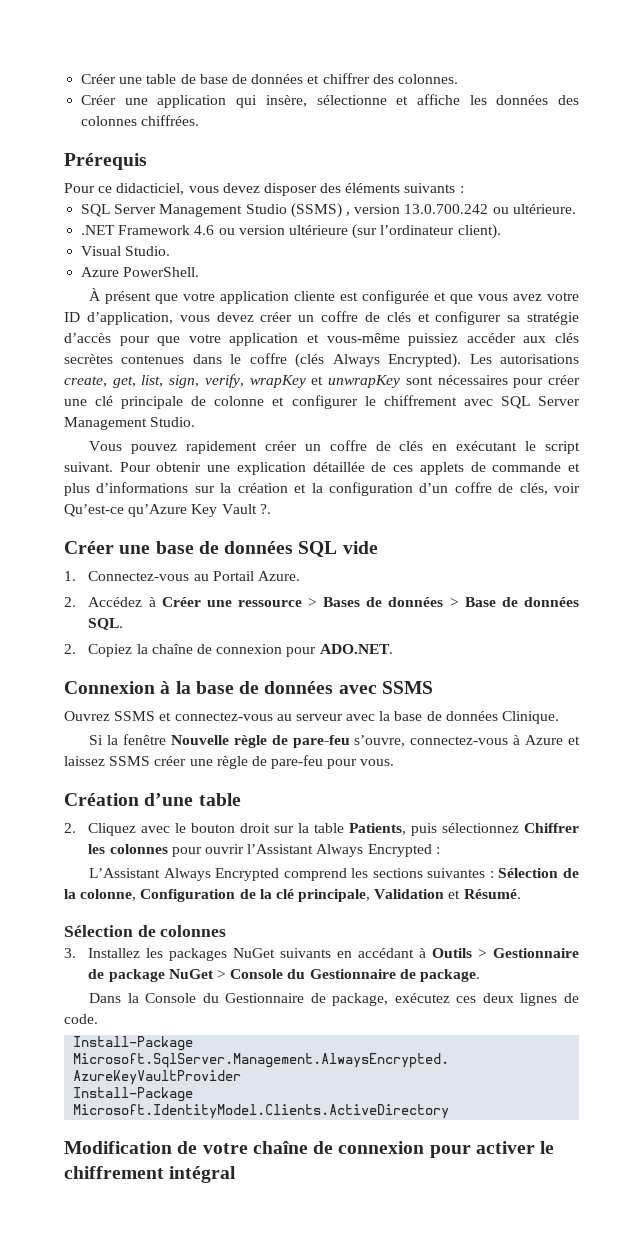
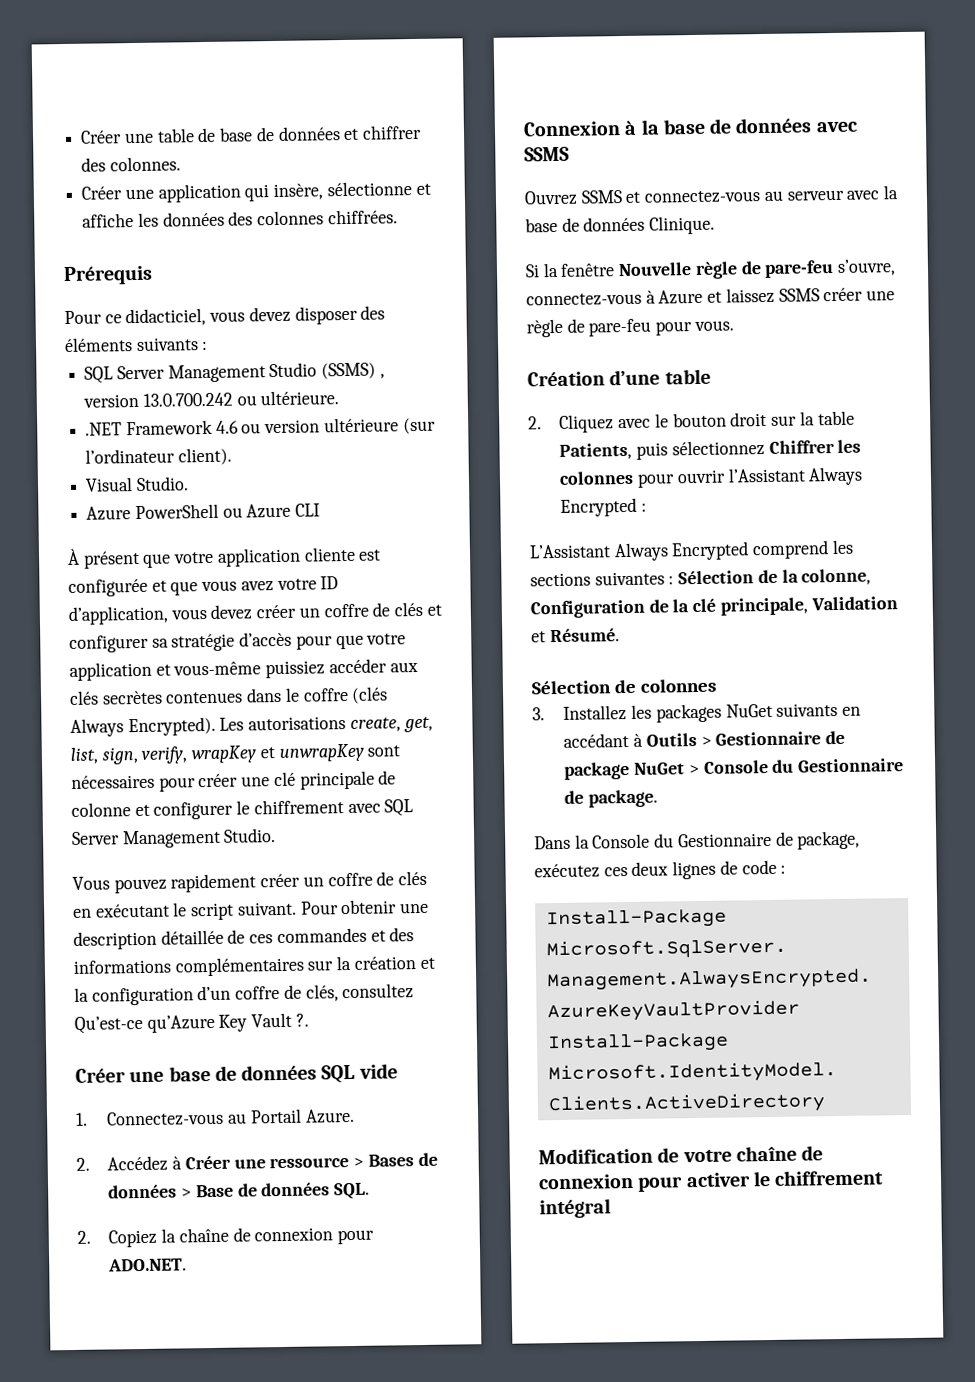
- Azure PowerShell.
+ Azure PowerShell ou Azure CLI
- Pour obtenir une explication détaillée de ces applets de commande et plus d’informations sur la création et la configuration d’un coffre de clés, voir Qu’est-ce qu’Azure Key Vault ?.
+ Pour obtenir une description détaillée de ces commandes et des informations complémentaires sur la création et la configuration d’un coffre de clés, consultez Qu’est-ce qu’Azure Key Vault ?.
- Dans la Console du Gestionnaire de package, exécutez ces deux lignes de code.
+ Dans la Console du Gestionnaire de package, exécutez ces deux lignes de code :

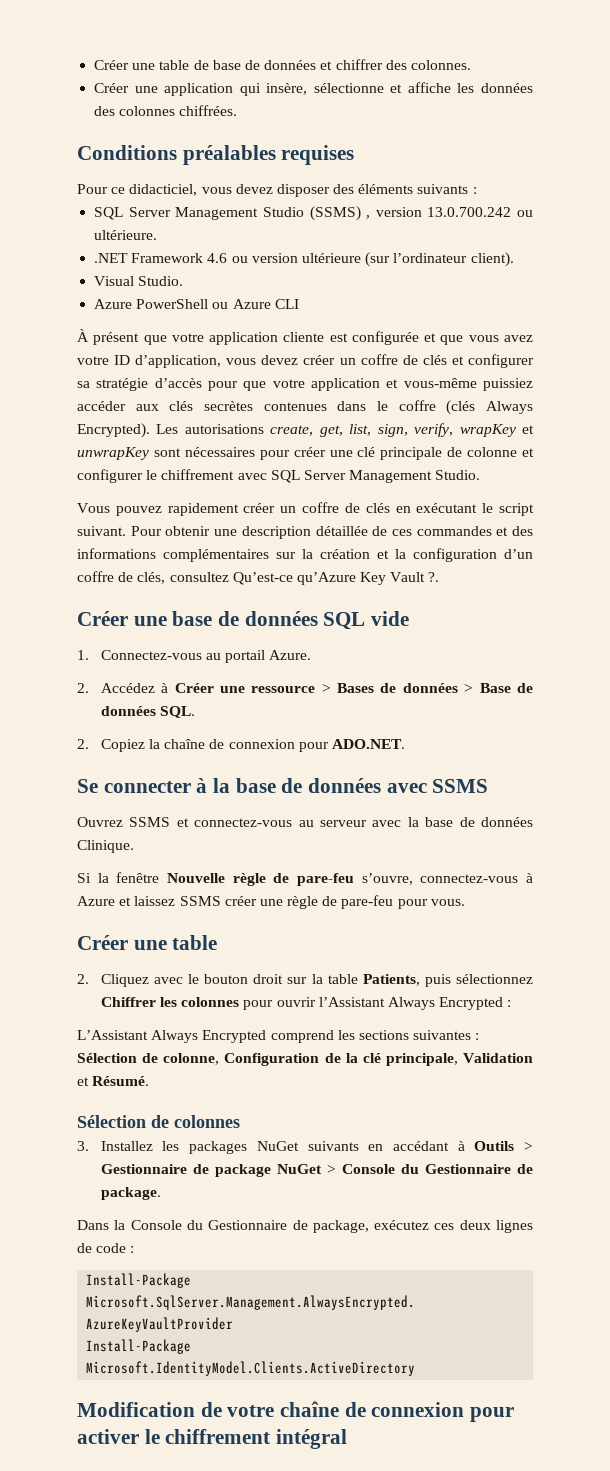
- Prérequis
+ Conditions préalables requises
- 1. Connectez-vous au Portail Azure.
+ 1. Connectez-vous au portail Azure.
- Connexion à la base de données avec SSMS
+ Se connecter à la base de données avec SSMS
  Si la fenêtre Nouvelle règle de pare-feu s’ouvre, connectez-vous à Azure et laissez SSMS créer une règle de pare-feu pour vous.
- Création d’une table
+ Créer une table
- L’Assistant Always Encrypted comprend les sections suivantes : Sélection de la colonne, Configuration de la clé principale, Validation et Résumé.
+ L’Assistant Always Encrypted comprend les sections suivantes : Sélection de colonne, Configuration de la clé principale, Validation et Résumé.

